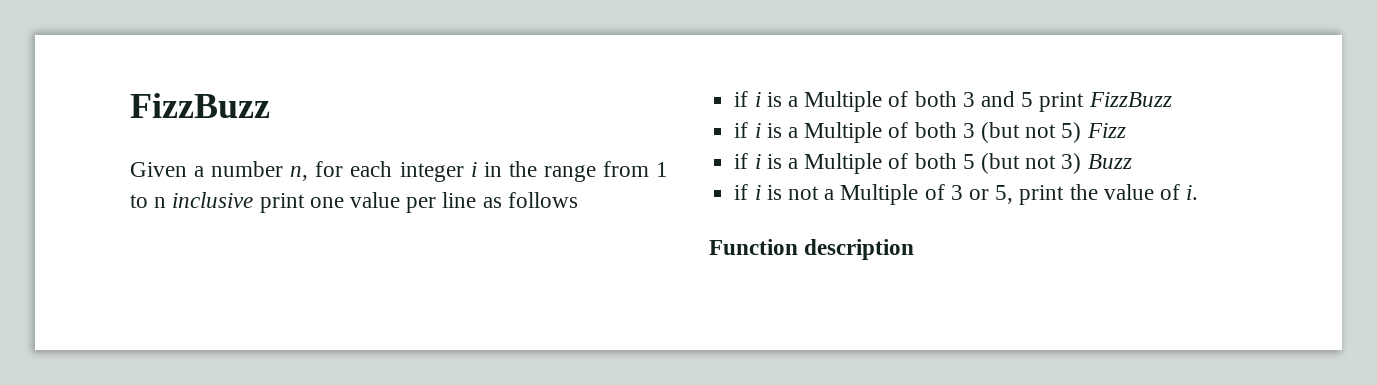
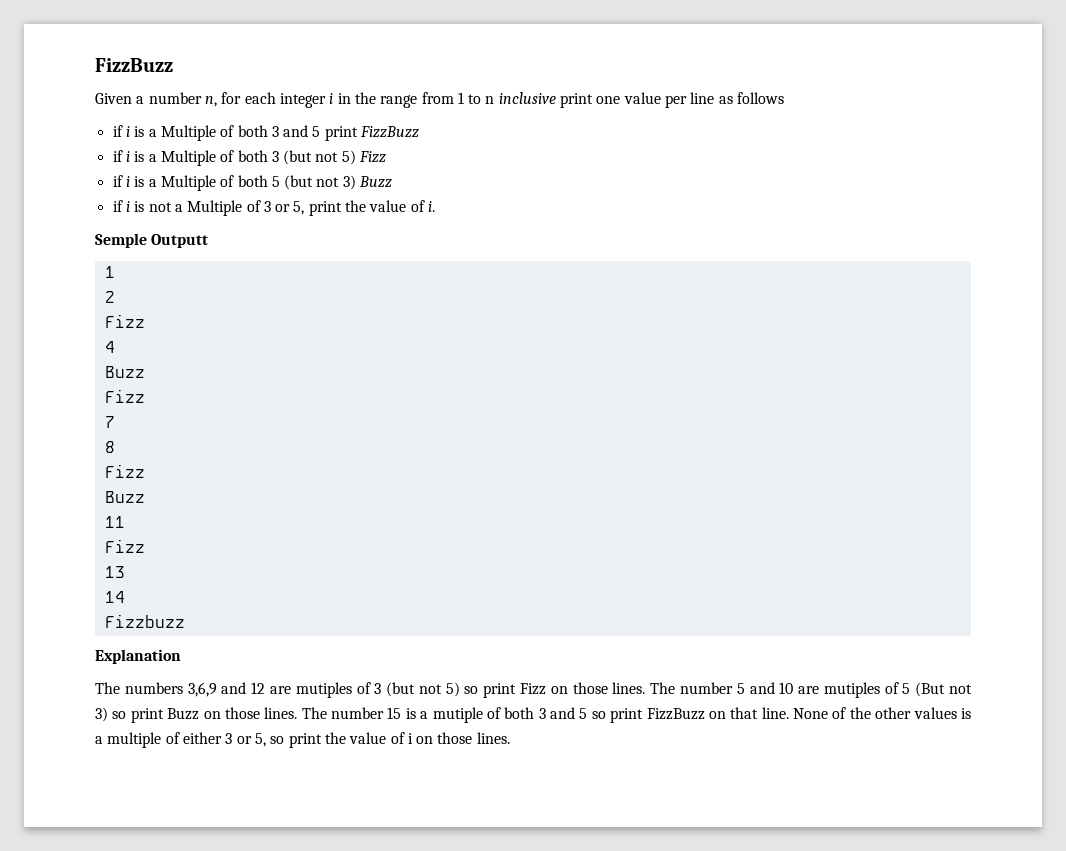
- Function description
+ Semple Outputt
+ 1
+ 2
+ Fizz
+ 4
+ Buzz
+ Fizz
+ 7
+ 8
+ Fizz
+ Buzz
+ 11
+ Fizz
+ 13
+ 14
+ Fizzbuzz
+ Explanation
+ The numbers 3,6,9 and 12 are mutiples of 3 (but not 5) so print Fizz on those lines. The number 5 and 10 are mutiples of 5 (But not 3) so print Buzz on those lines. The number 15 is a mutiple of both 3 and 5 so print FizzBuzz on that line. None of the other values is a multiple of either 3 or 5, so print the value of i on those lines.

